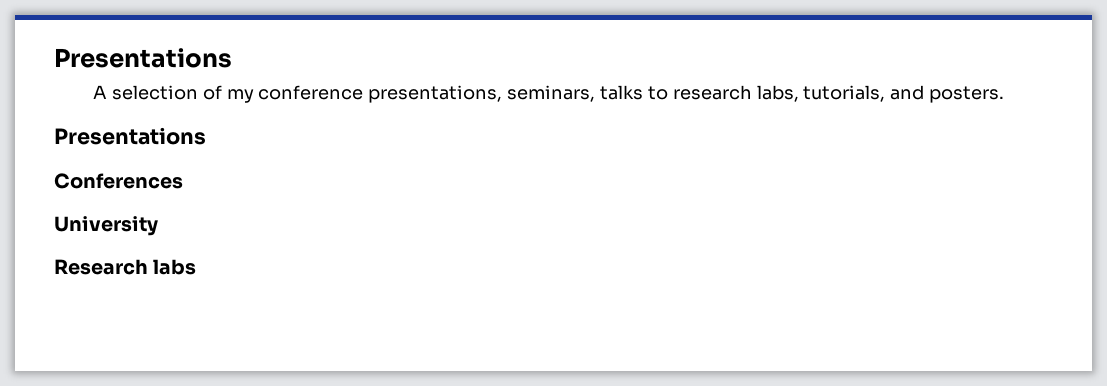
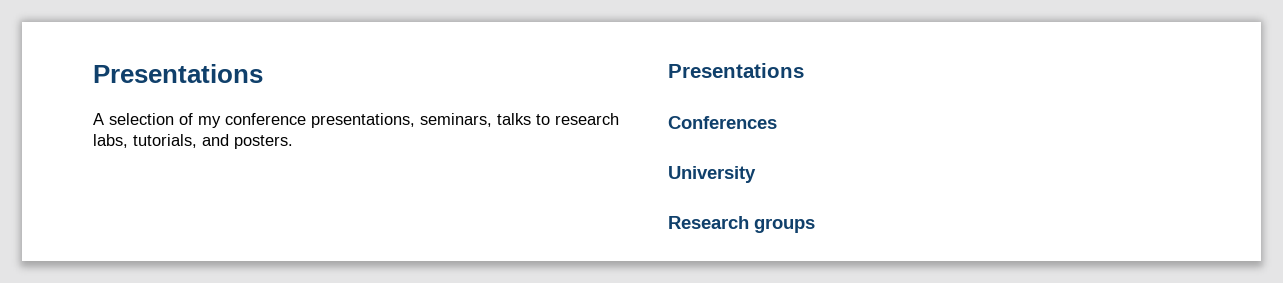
- Research labs
+ Research groups

